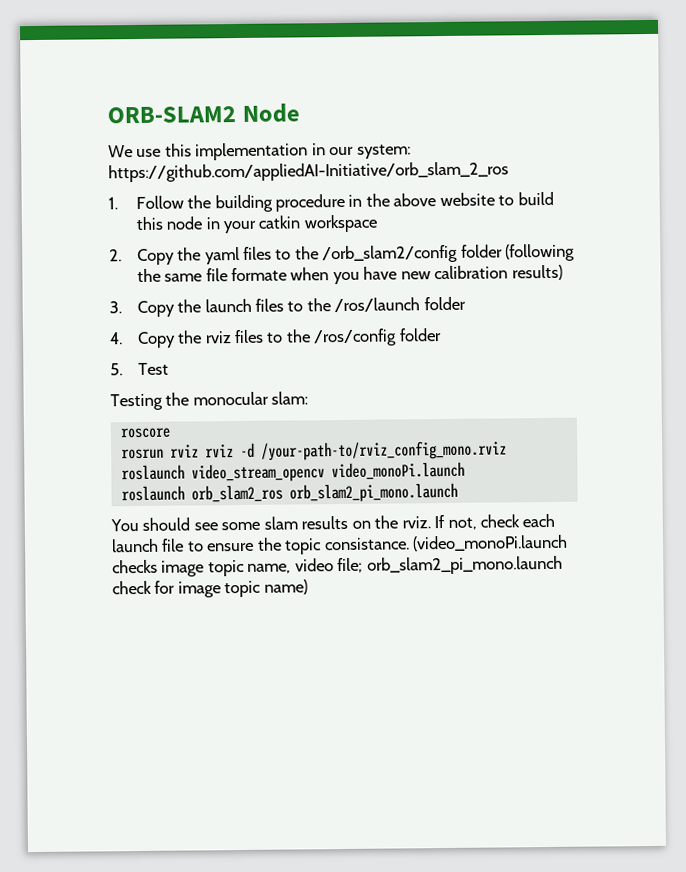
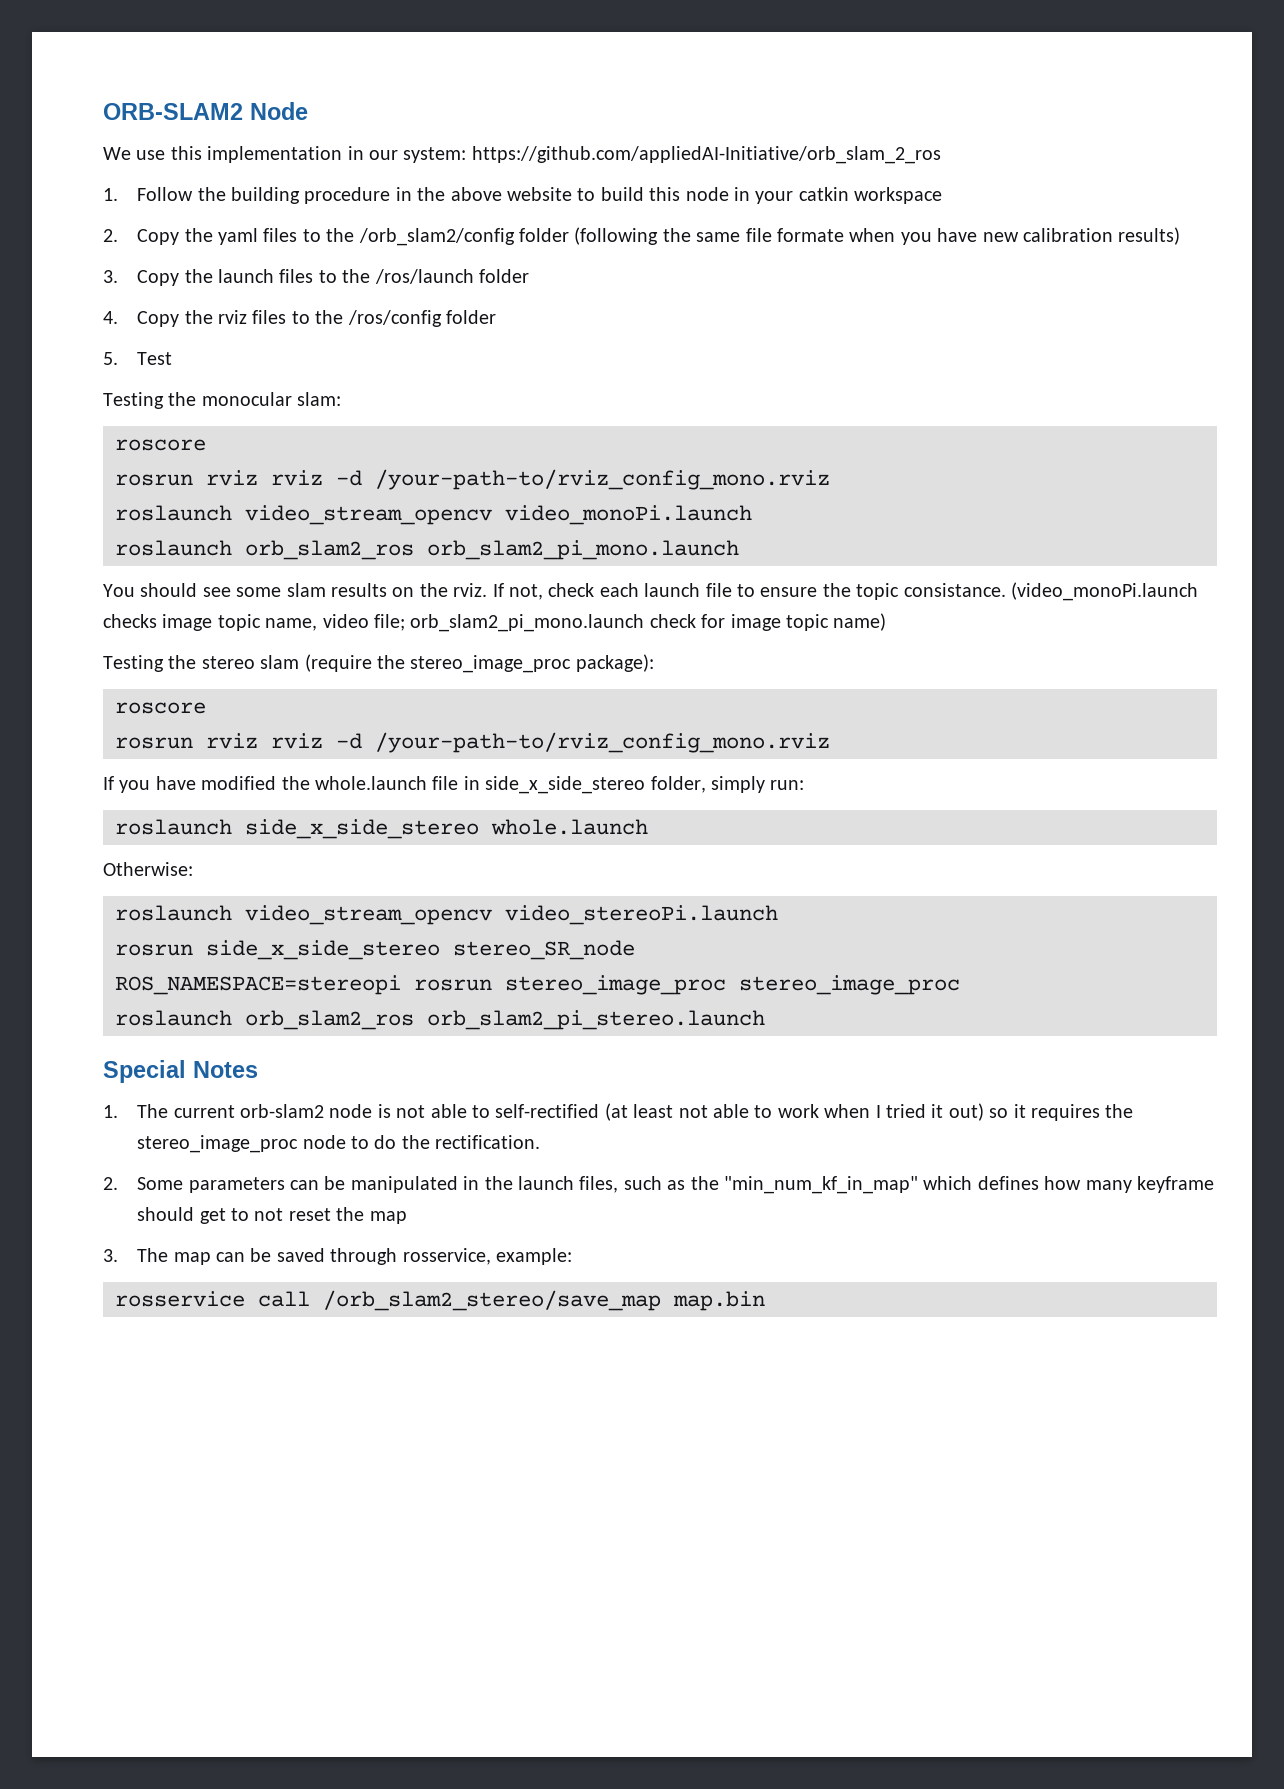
+ Testing the stereo slam (require the stereo_image_proc package):
+ roscore
+ rosrun rviz rviz -d /your-path-to/rviz_config_mono.rviz
+ If you have modified the whole.launch file in side_x_side_stereo folder, simply run:
+ roslaunch side_x_side_stereo whole.launch
+ Otherwise:
+ roslaunch video_stream_opencv video_stereoPi.launch
+ rosrun side_x_side_stereo stereo_SR_node
+ ROS_NAMESPACE=stereopi rosrun stereo_image_proc stereo_image_proc
+ roslaunch orb_slam2_ros orb_slam2_pi_stereo.launch
+ Special Notes
+ 1. The current orb-slam2 node is not able to self-rectified (at least not able to work when I tried it out) so it requires the stereo_image_proc node to do the rectification.
+ 2. Some parameters can be manipulated in the launch files, such as the "min_num_kf_in_map" which defines how many keyframe should get to not reset the map
+ 3. The map can be saved through rosservice, example:
+ rosservice call /orb_slam2_stereo/save_map map.bin

